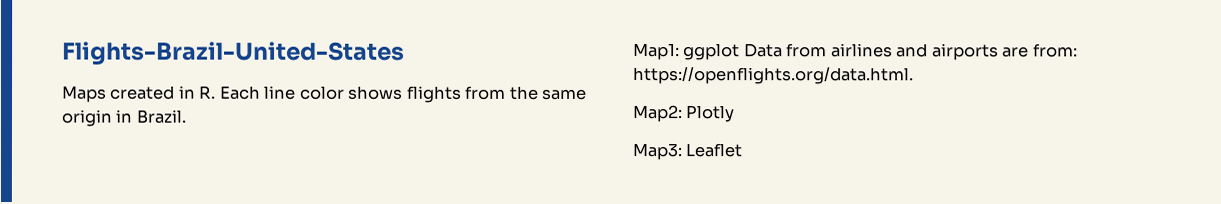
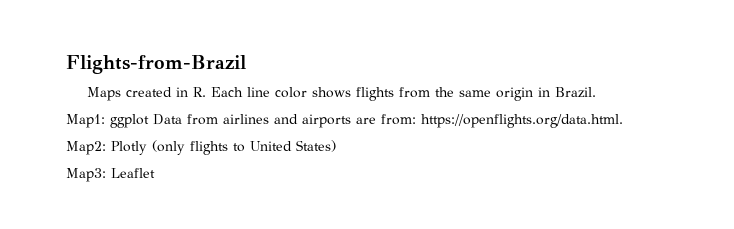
- Flights-Brazil-United-States
+ Flights-from-Brazil
- Map2: Plotly
+ Map2: Plotly (only flights to United States)

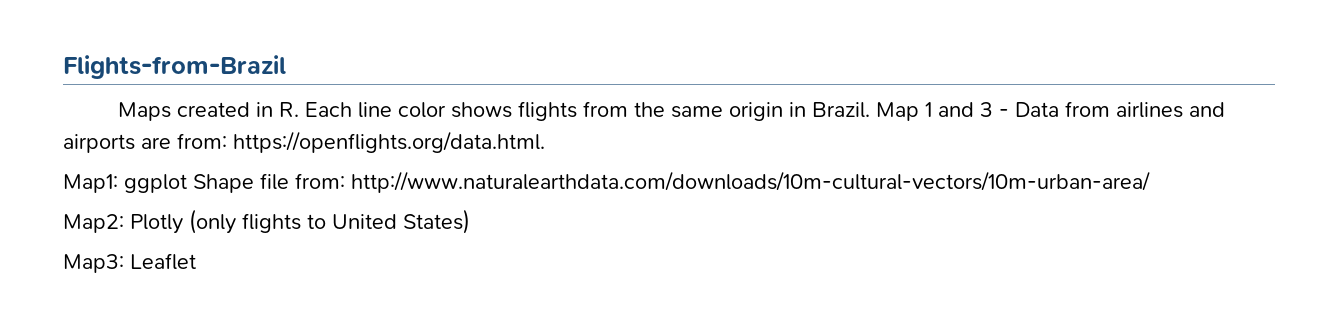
- Maps created in R. Each line color shows flights from the same origin in Brazil.
- Map1: ggplot Data from airlines and airports are from: https://openflights.org/data.html.
+ Maps created in R. Each line color shows flights from the same origin in Brazil. Map 1 and 3 - Data from airlines and airports are from: https://openflights.org/data.html.
+ Map1: ggplot Shape file from: http://www.naturalearthdata.com/downloads/10m-cultural-vectors/10m-urban-area/

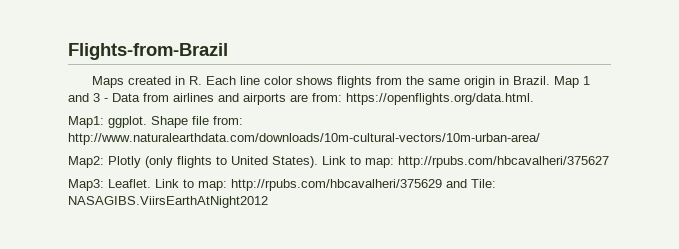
- Map1: ggplot Shape file from: http://www.naturalearthdata.com/downloads/10m-cultural-vectors/10m-urban-area/
+ Map1: ggplot. Shape file from: http://www.naturalearthdata.com/downloads/10m-cultural-vectors/10m-urban-area/
- Map2: Plotly (only flights to United States)
- Map3: Leaflet
+ Map2: Plotly (only flights to United States). Link to map: http://rpubs.com/hbcavalheri/375627
+ Map3: Leaflet. Link to map: http://rpubs.com/hbcavalheri/375629 and Tile: NASAGIBS.ViirsEarthAtNight2012

